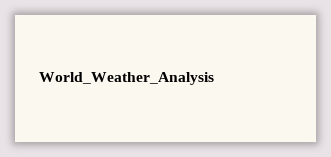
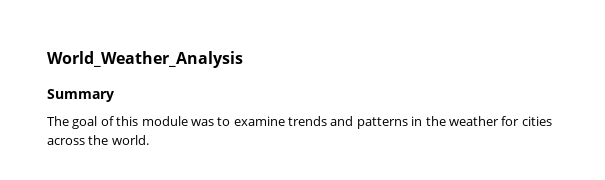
+ Summary
+ The goal of this module was to examine trends and patterns in the weather for cities across the world.

